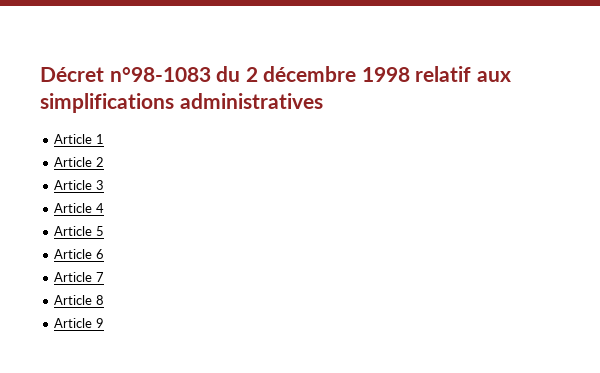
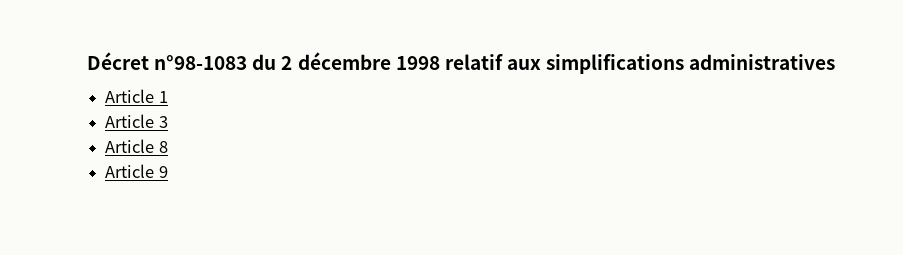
- Article 2
- Article 4
- Article 5
- Article 6
- Article 7

